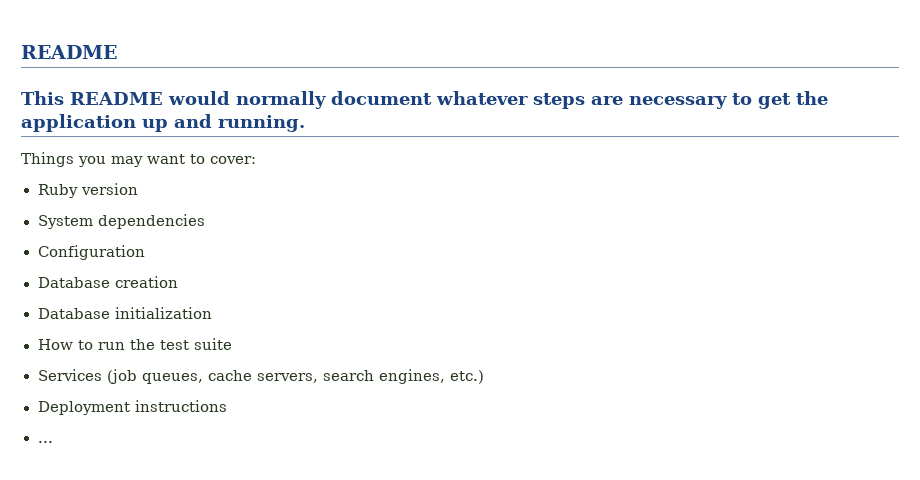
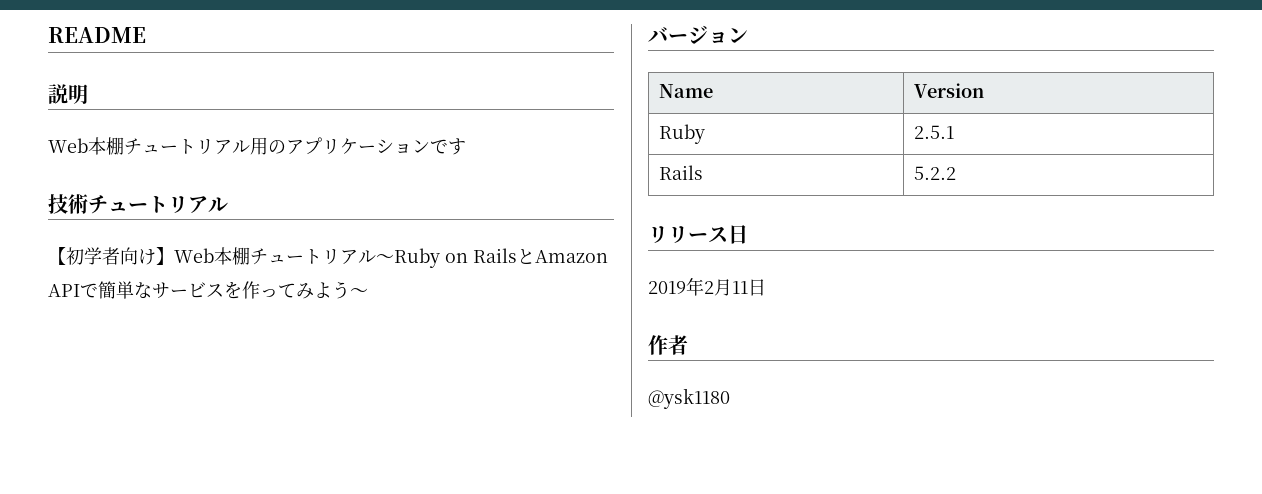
- This README would normally document whatever steps are necessary to get the application up and running.
- Things you may want to cover:
- Ruby version
- System dependencies
- Configuration
- Database creation
- Database initialization
- How to run the test suite
- Services (job queues, cache servers, search engines, etc.)
- Deployment instructions
- ...
+ 説明
+ Web本棚チュートリアル用のアプリケーションです
+ 技術チュートリアル
+ 【初学者向け】Web本棚チュートリアル〜Ruby on RailsとAmazon APIで簡単なサービスを作ってみよう〜
+ バージョン
+ Name | Version
+ Ruby | 2.5.1
+ Rails | 5.2.2
+ リリース日
+ 2019年2月11日
+ 作者
+ @ysk1180

